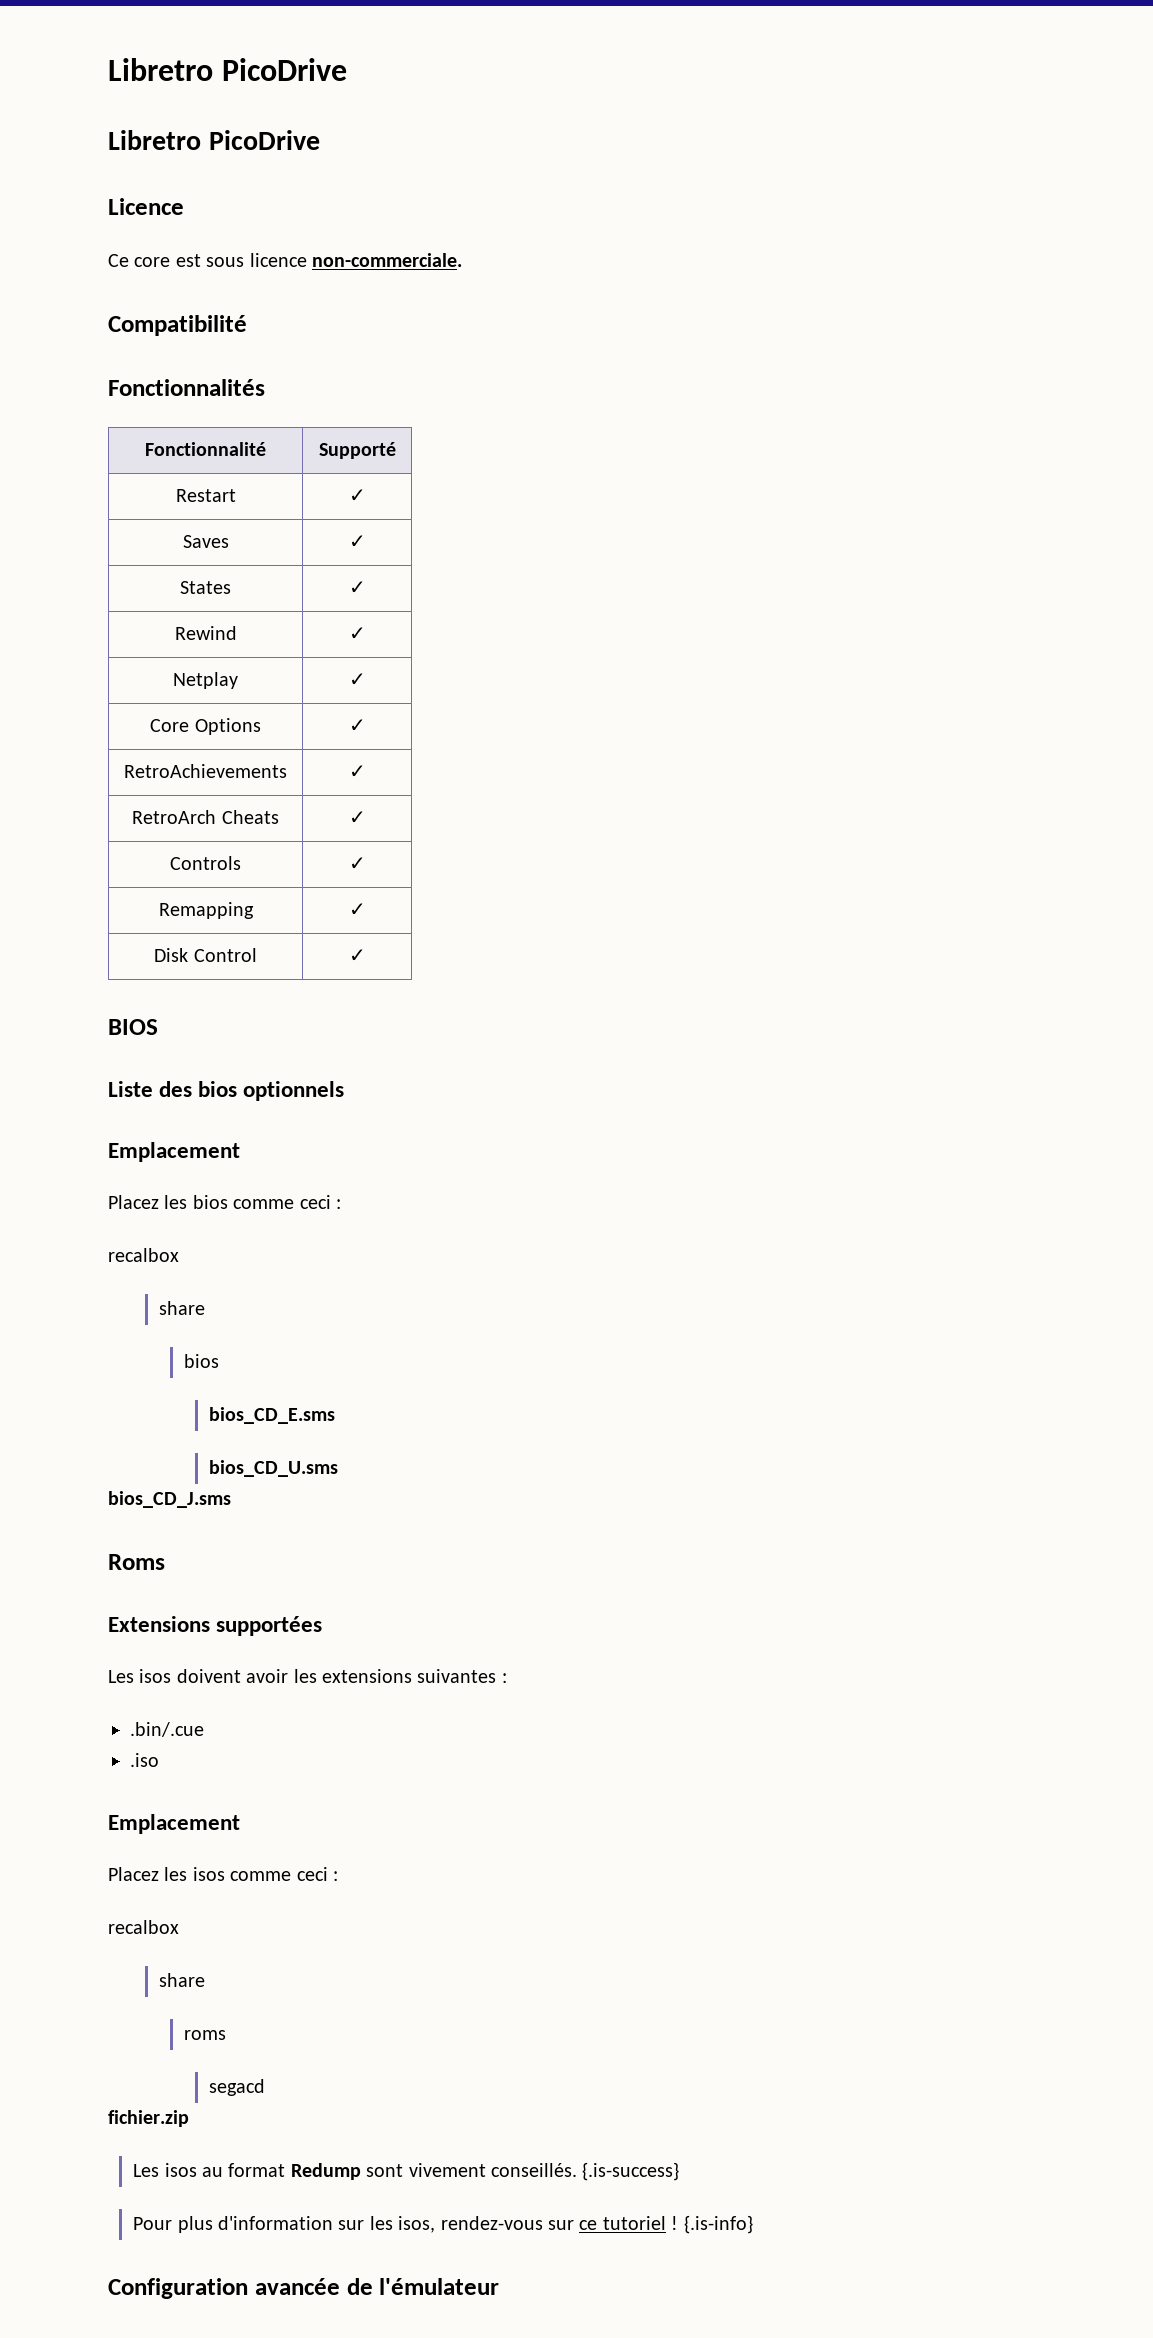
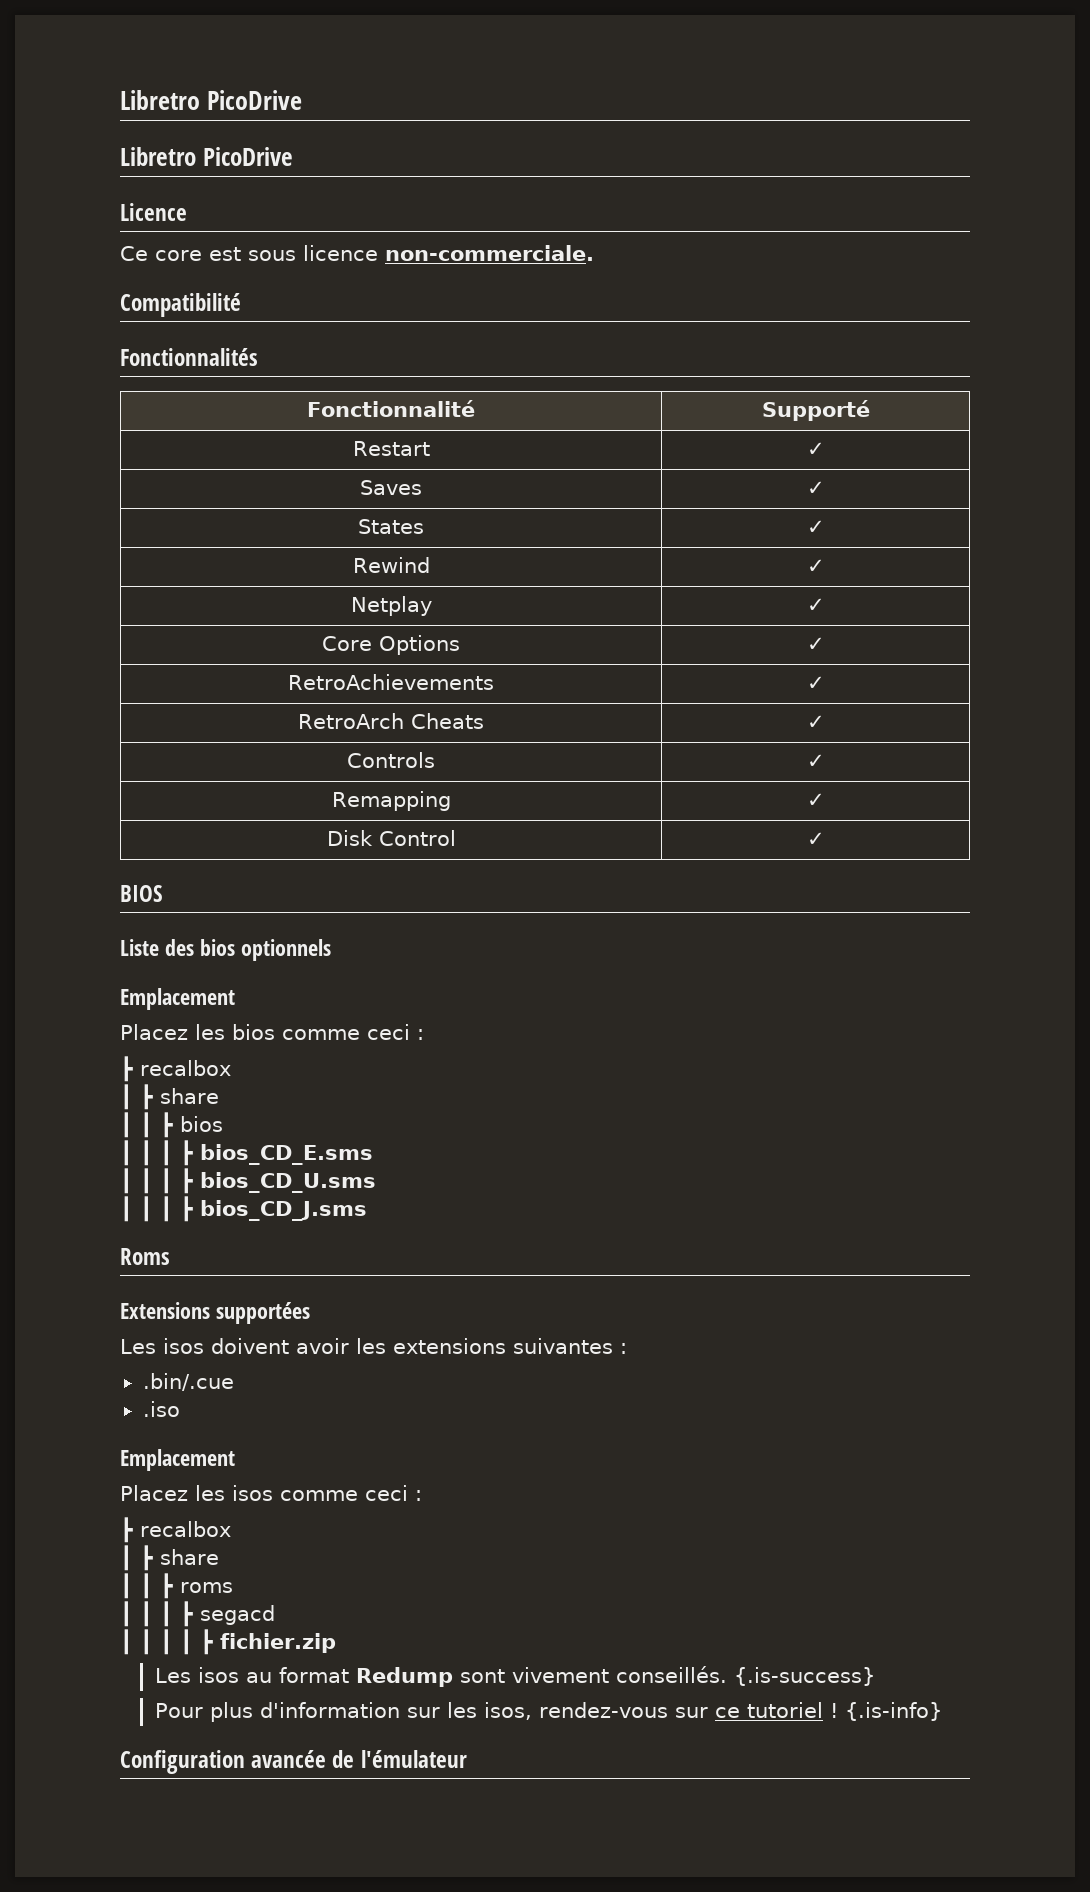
  Placez les bios comme ceci :
- recalbox
- share
- bios
- bios_CD_E.sms
- bios_CD_U.sms
- bios_CD_J.sms
+ ┣ recalbox
+ ┃ ┣ share
+ ┃ ┃ ┣ bios
+ ┃ ┃ ┃ ┣ bios_CD_E.sms
+ ┃ ┃ ┃ ┣ bios_CD_U.sms
+ ┃ ┃ ┃ ┣ bios_CD_J.sms
  Placez les isos comme ceci :
- recalbox
- share
- roms
- segacd
- fichier.zip
+ ┣ recalbox
+ ┃ ┣ share
+ ┃ ┃ ┣ roms
+ ┃ ┃ ┃ ┣ segacd
+ ┃ ┃ ┃ ┃ ┣ fichier.zip

